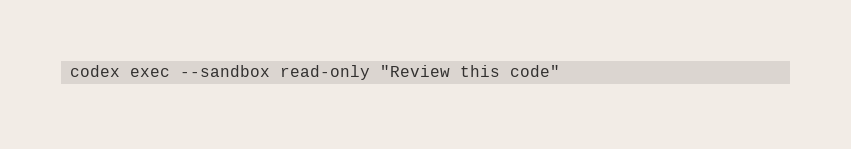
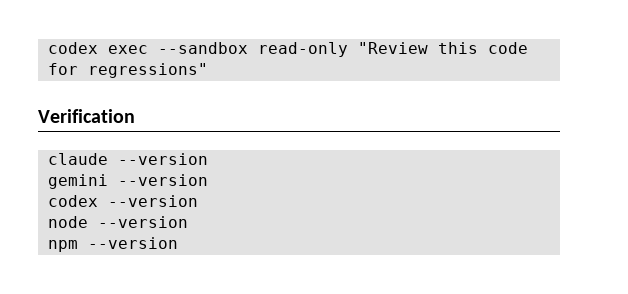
- codex exec --sandbox read-only "Review this code"
+ codex exec --sandbox read-only "Review this code for regressions"
+ Verification
+ claude --version
+ gemini --version
+ codex --version
+ node --version
+ npm --version

